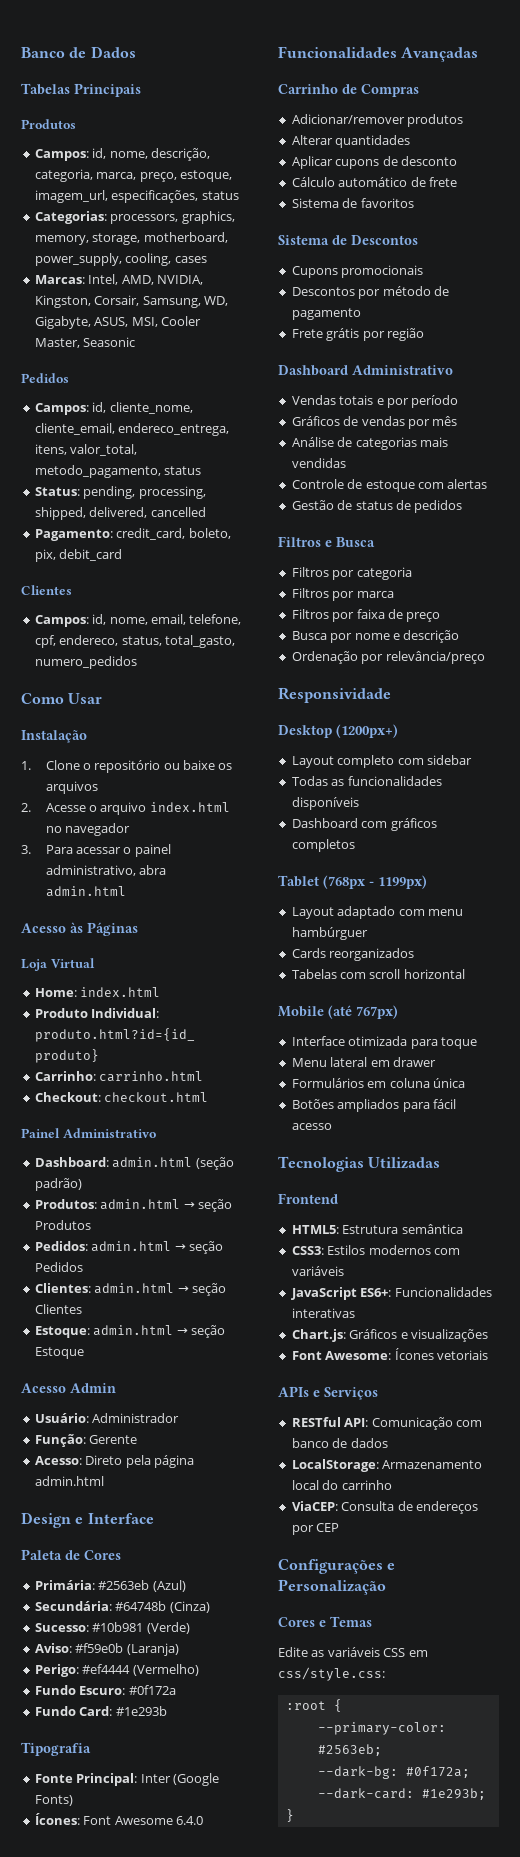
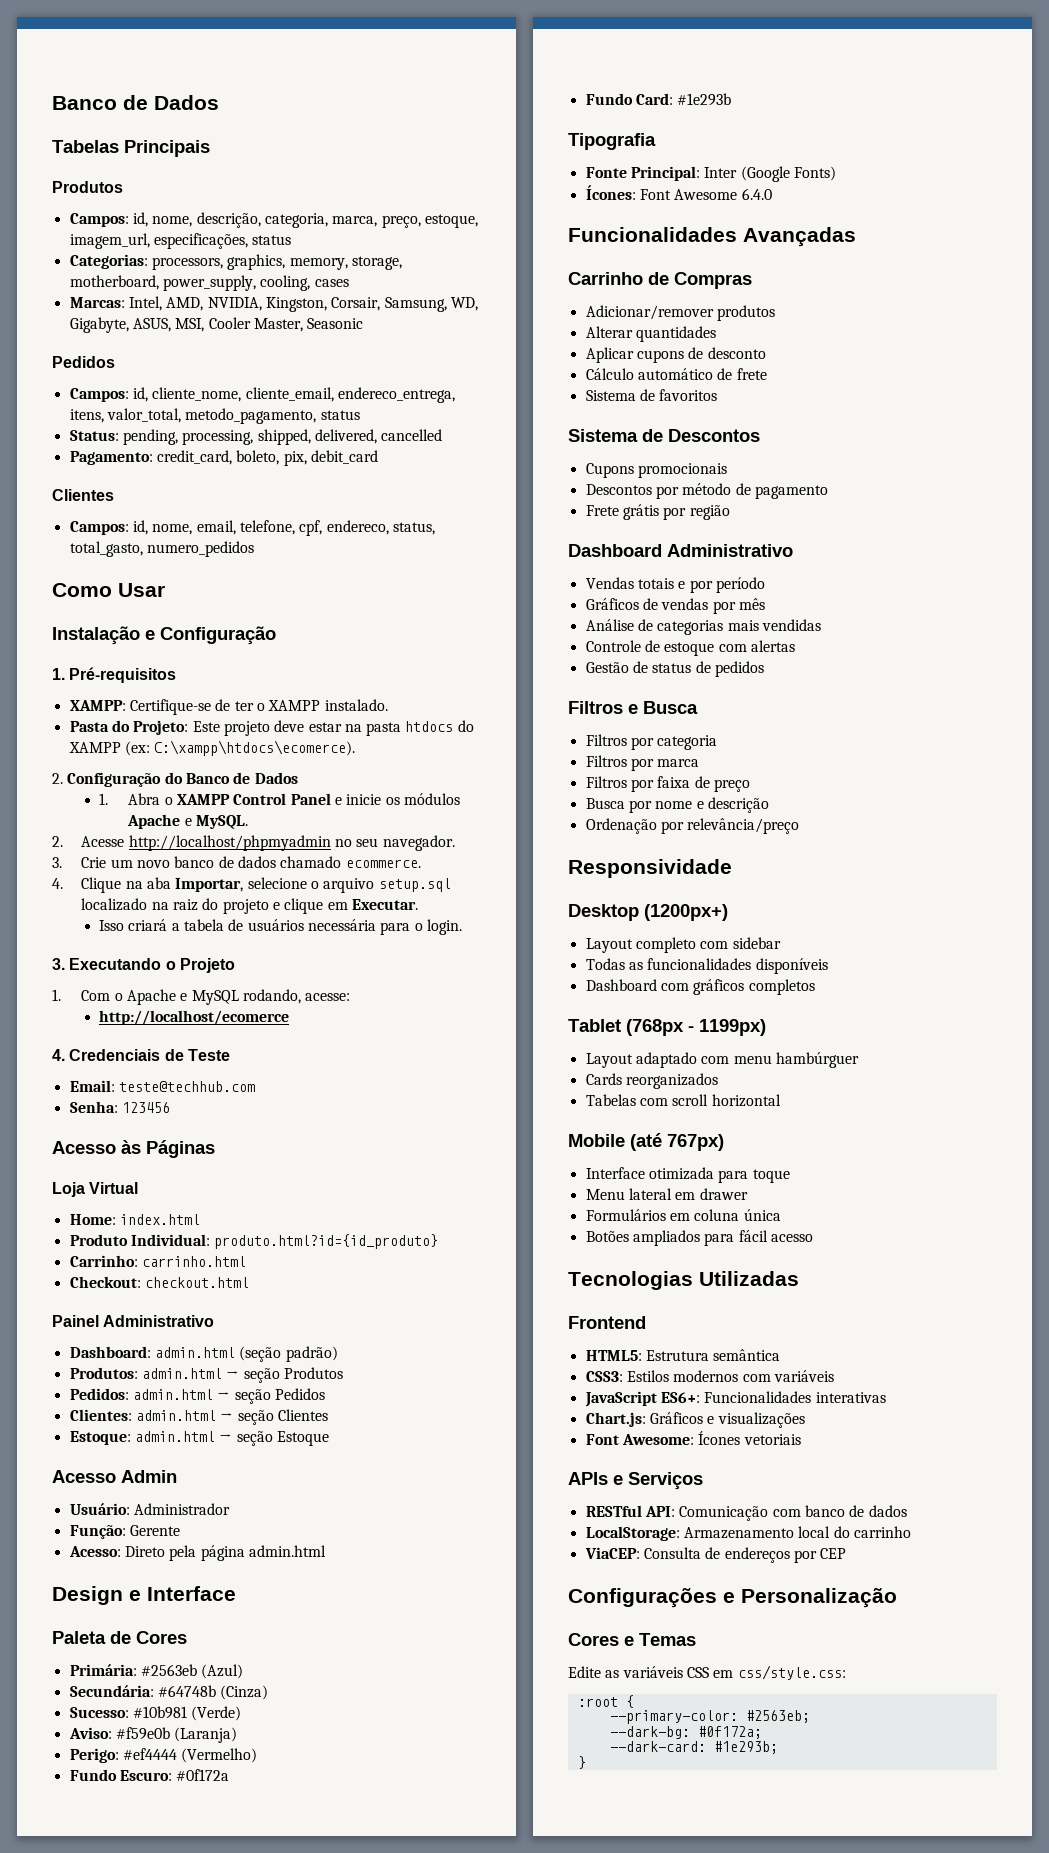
- Instalação
- 1. Clone o repositório ou baixe os arquivos
- 2. Acesse o arquivo index.html no navegador
- 3. Para acessar o painel administrativo, abra admin.html
+ Instalação e Configuração
+ 1. Pré-requisitos
+ XAMPP: Certifique-se de ter o XAMPP instalado.
+ Pasta do Projeto: Este projeto deve estar na pasta htdocs do XAMPP (ex: C:\xampp\htdocs\ecomerce).
+ 2. Configuração do Banco de Dados
+ 1. Abra o XAMPP Control Panel e inicie os módulos Apache e MySQL.
+ 2. Acesse http://localhost/phpmyadmin no seu navegador.
+ 3. Crie um novo banco de dados chamado ecommerce.
+ 4. Clique na aba Importar, selecione o arquivo setup.sql localizado na raiz do projeto e clique em Executar.
+ Isso criará a tabela de usuários necessária para o login.
+ 3. Executando o Projeto
+ 1. Com o Apache e MySQL rodando, acesse:
+ http://localhost/ecomerce
+ 4. Credenciais de Teste
+ Email: teste@techhub.com
+ Senha: 123456

